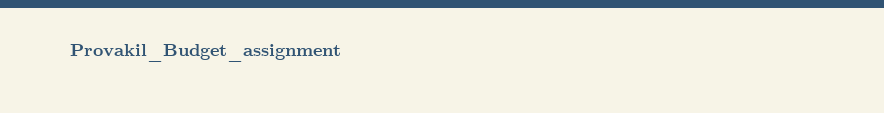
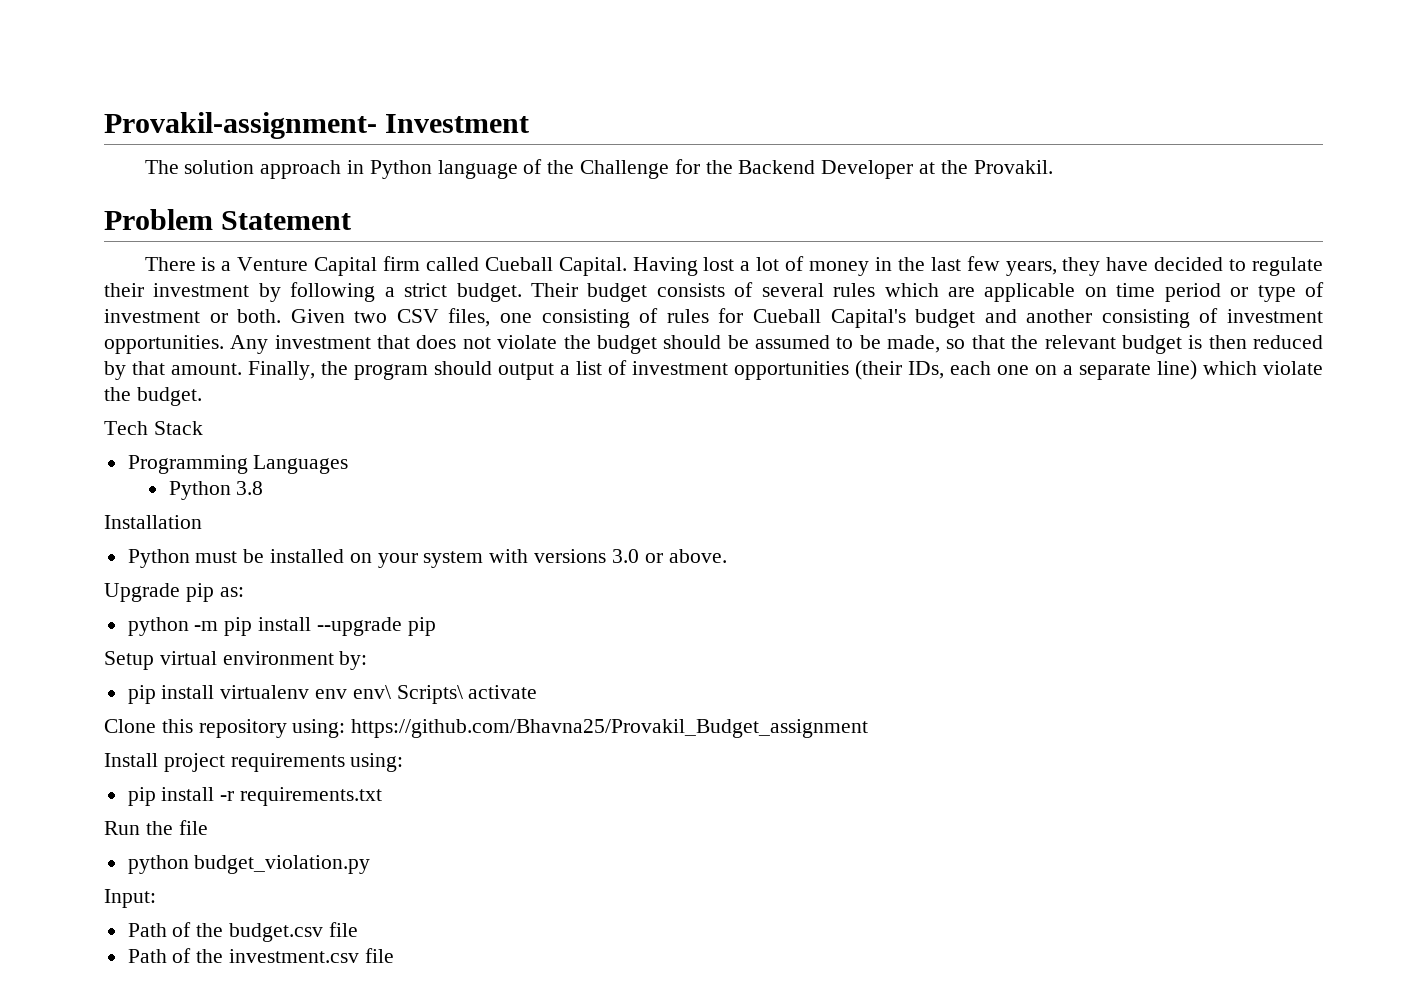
- Provakil_Budget_assignment
+ Provakil-assignment- Investment
+ The solution approach in Python language of the Challenge for the Backend Developer at the Provakil.
+ Problem Statement
+ There is a Venture Capital firm called Cueball Capital. Having lost a lot of money in the last few years, they have decided to regulate their investment by following a strict budget. Their budget consists of several rules which are applicable on time period or type of investment or both. Given two CSV files, one consisting of rules for Cueball Capital's budget and another consisting of investment opportunities. Any investment that does not violate the budget should be assumed to be made, so that the relevant budget is then reduced by that amount. Finally, the program should output a list of investment opportunities (their IDs, each one on a separate line) which violate the budget.
+ Tech Stack
+ Programming Languages
+ Python 3.8
+ Installation
+ Python must be installed on your system with versions 3.0 or above.
+ Upgrade pip as:
+ python -m pip install --upgrade pip
+ Setup virtual environment by:
+ pip install virtualenv env env\ Scripts\ activate
+ Clone this repository using: https://github.com/Bhavna25/Provakil_Budget_assignment
+ Install project requirements using:
+ pip install -r requirements.txt
+ Run the file
+ python budget_violation.py
+ Input:
+ Path of the budget.csv file
+ Path of the investment.csv file

